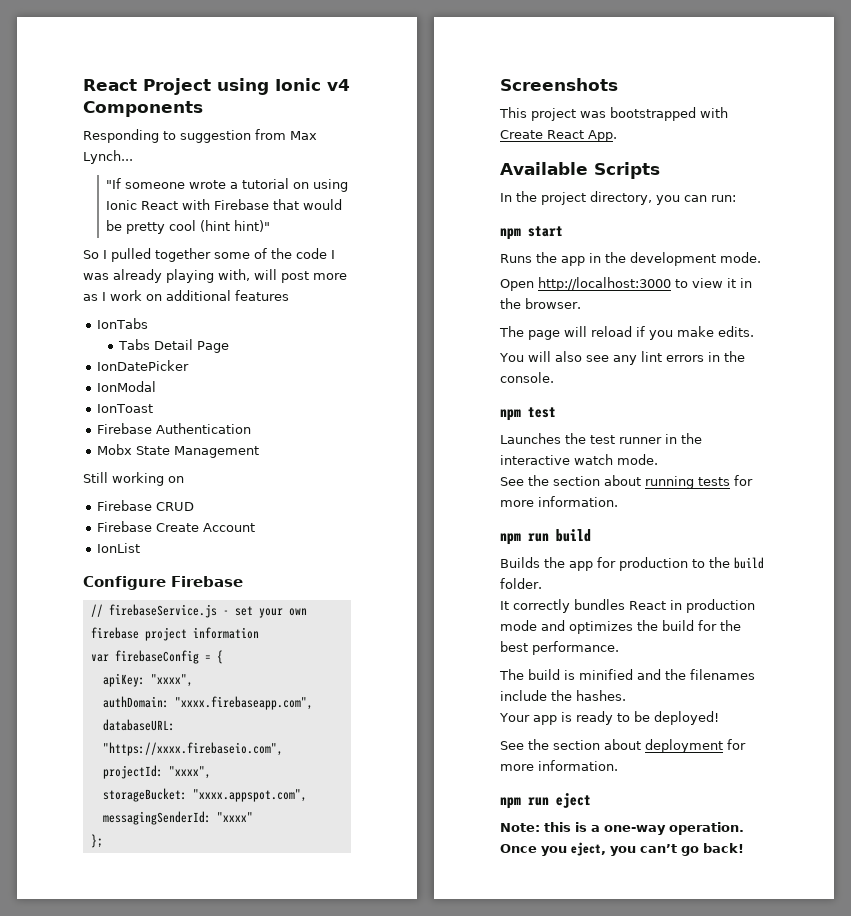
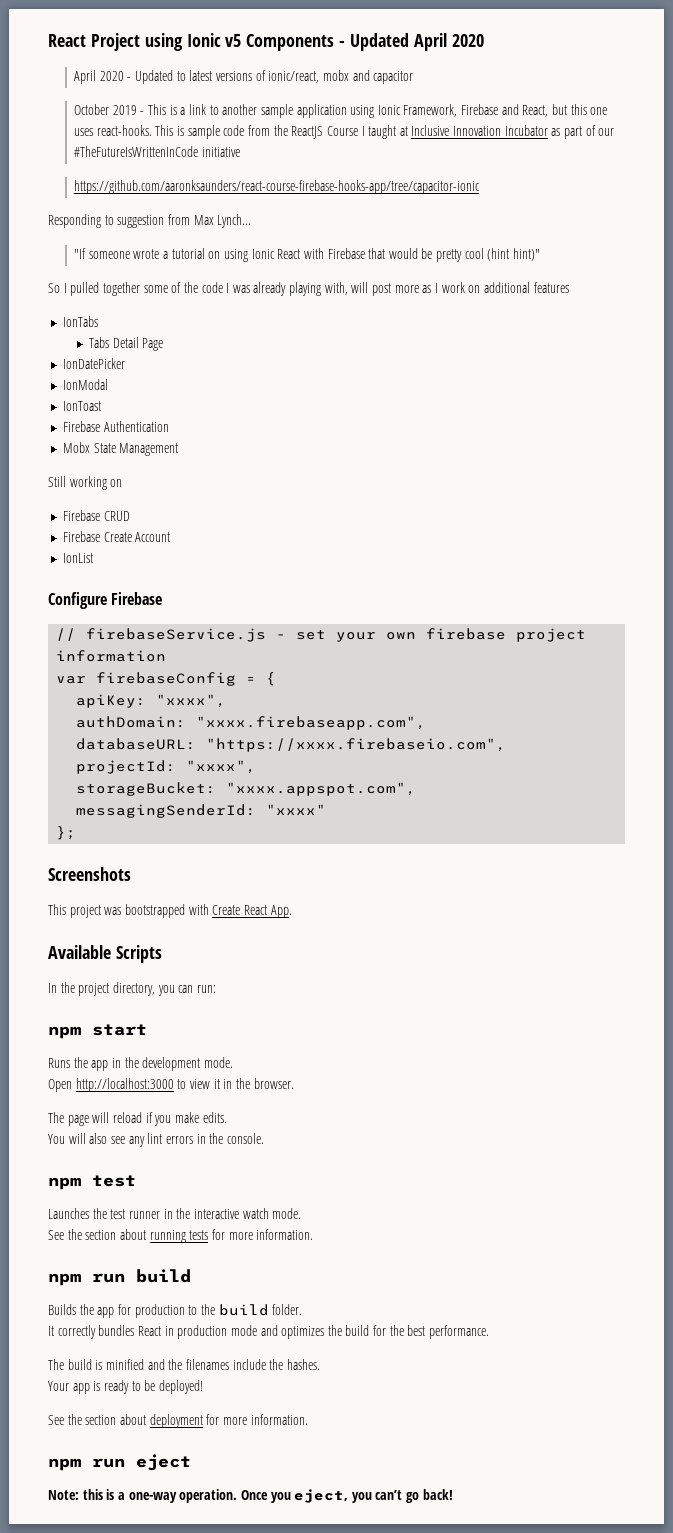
- React Project using Ionic v4 Components
+ React Project using Ionic v5 Components - Updated April 2020
+ April 2020 - Updated to latest versions of ionic/react, mobx and capacitor
+ October 2019 - This is a link to another sample application using Ionic Framework, Firebase and React, but this one uses react-hooks. This is sample code from the ReactJS Course I taught at Inclusive Innovation Incubator as part of our #TheFutureIsWrittenInCode initiative
+ https://github.com/aaronksaunders/react-course-firebase-hooks-app/tree/capacitor-ionic

